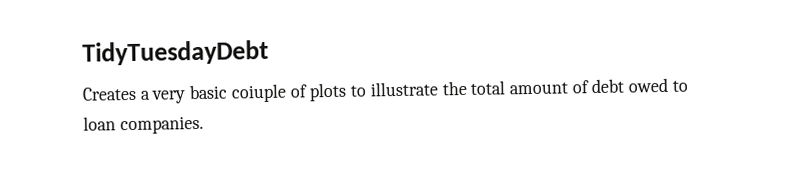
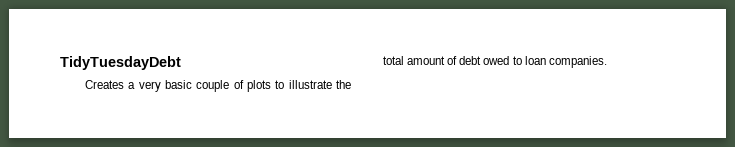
- Creates a very basic coiuple of plots to illustrate the total amount of debt owed to loan companies.
+ Creates a very basic couple of plots to illustrate the total amount of debt owed to loan companies.

